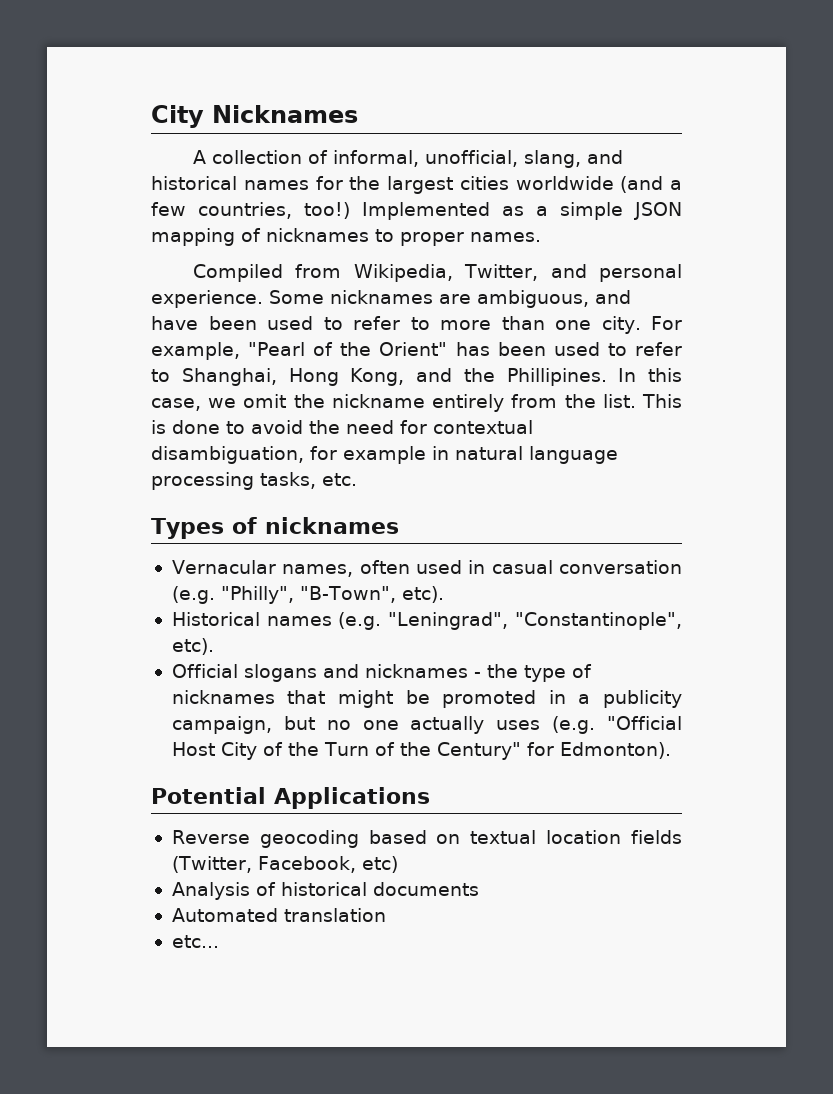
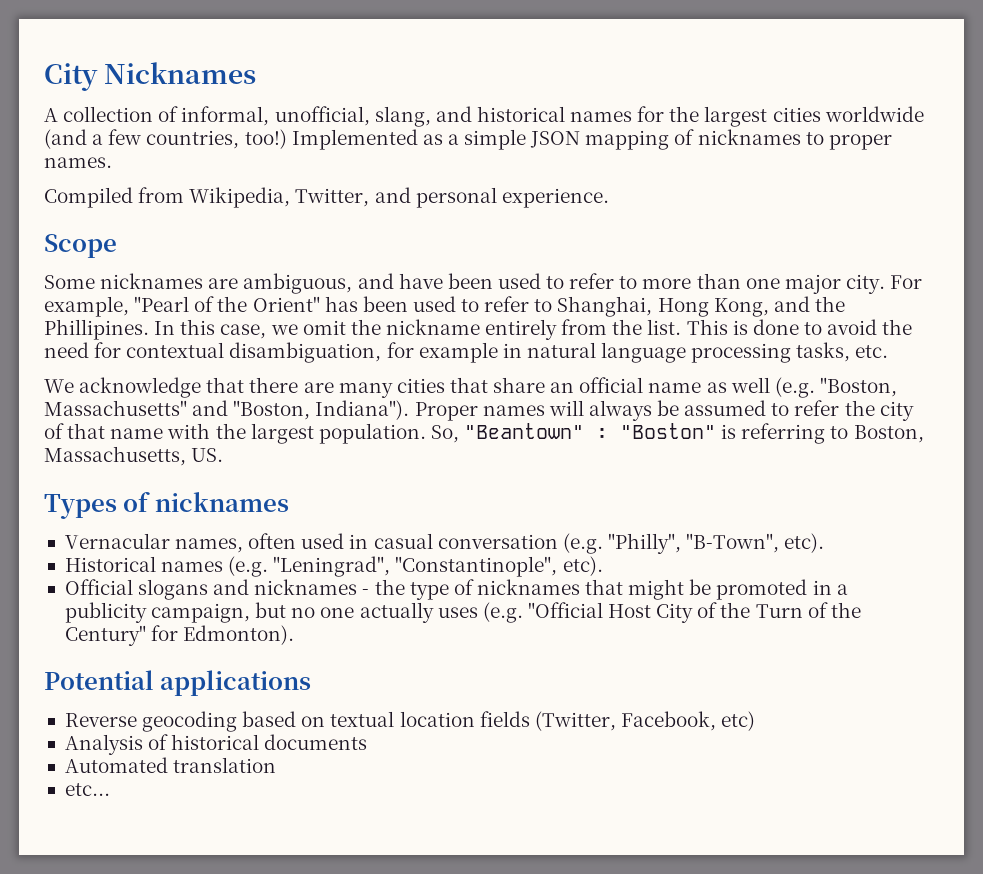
- Compiled from Wikipedia, Twitter, and personal experience. Some nicknames are ambiguous, and have been used to refer to more than one city.
+ Compiled from Wikipedia, Twitter, and personal experience.
+ Scope
+ Some nicknames are ambiguous, and have been used to refer to more than one major city.
+ We acknowledge that there are many cities that share an official name as well (e.g. "Boston, Massachusetts" and "Boston, Indiana"). Proper names will always be assumed to refer the city of that name with the largest population. So, "Beantown" : "Boston" is referring to Boston, Massachusetts, US.
- Potential Applications
+ Potential applications

